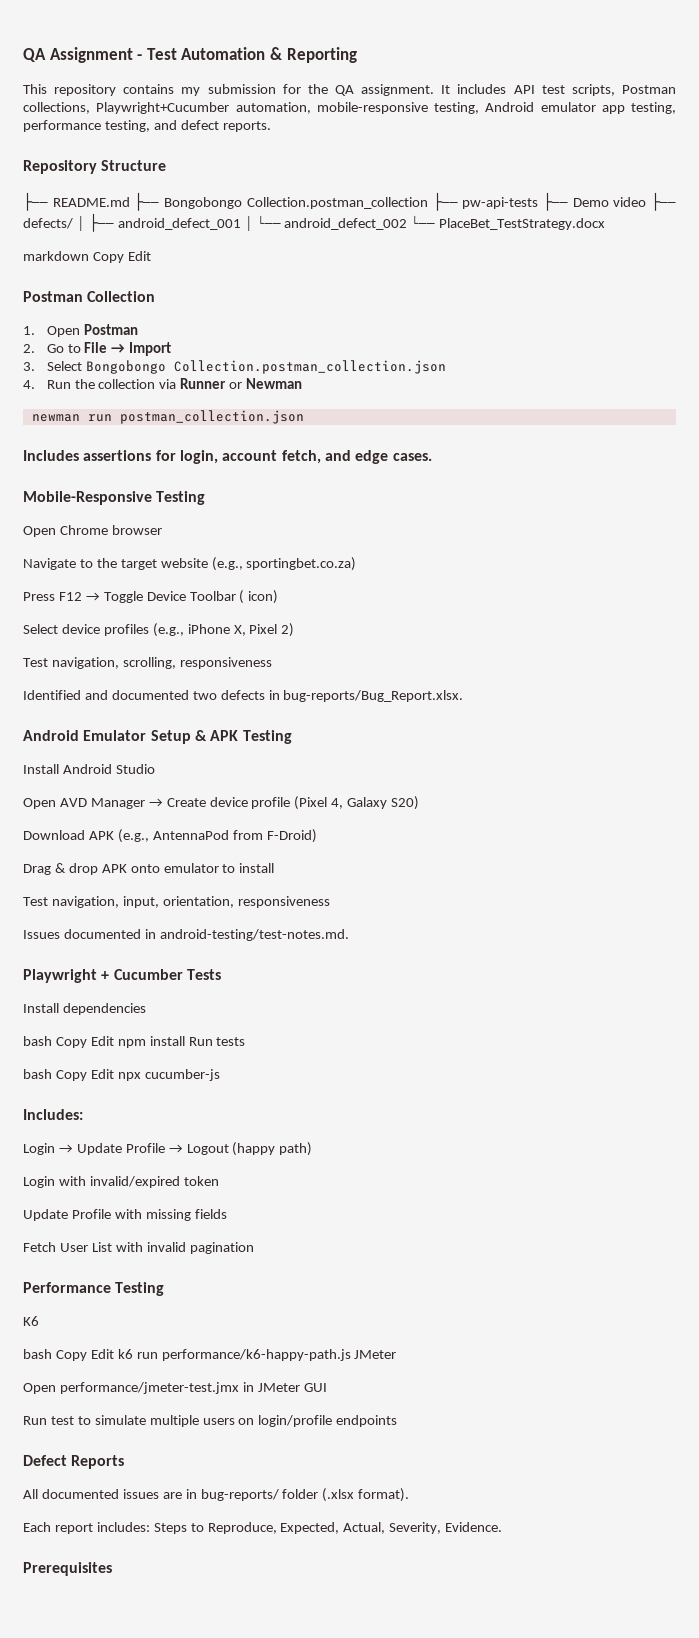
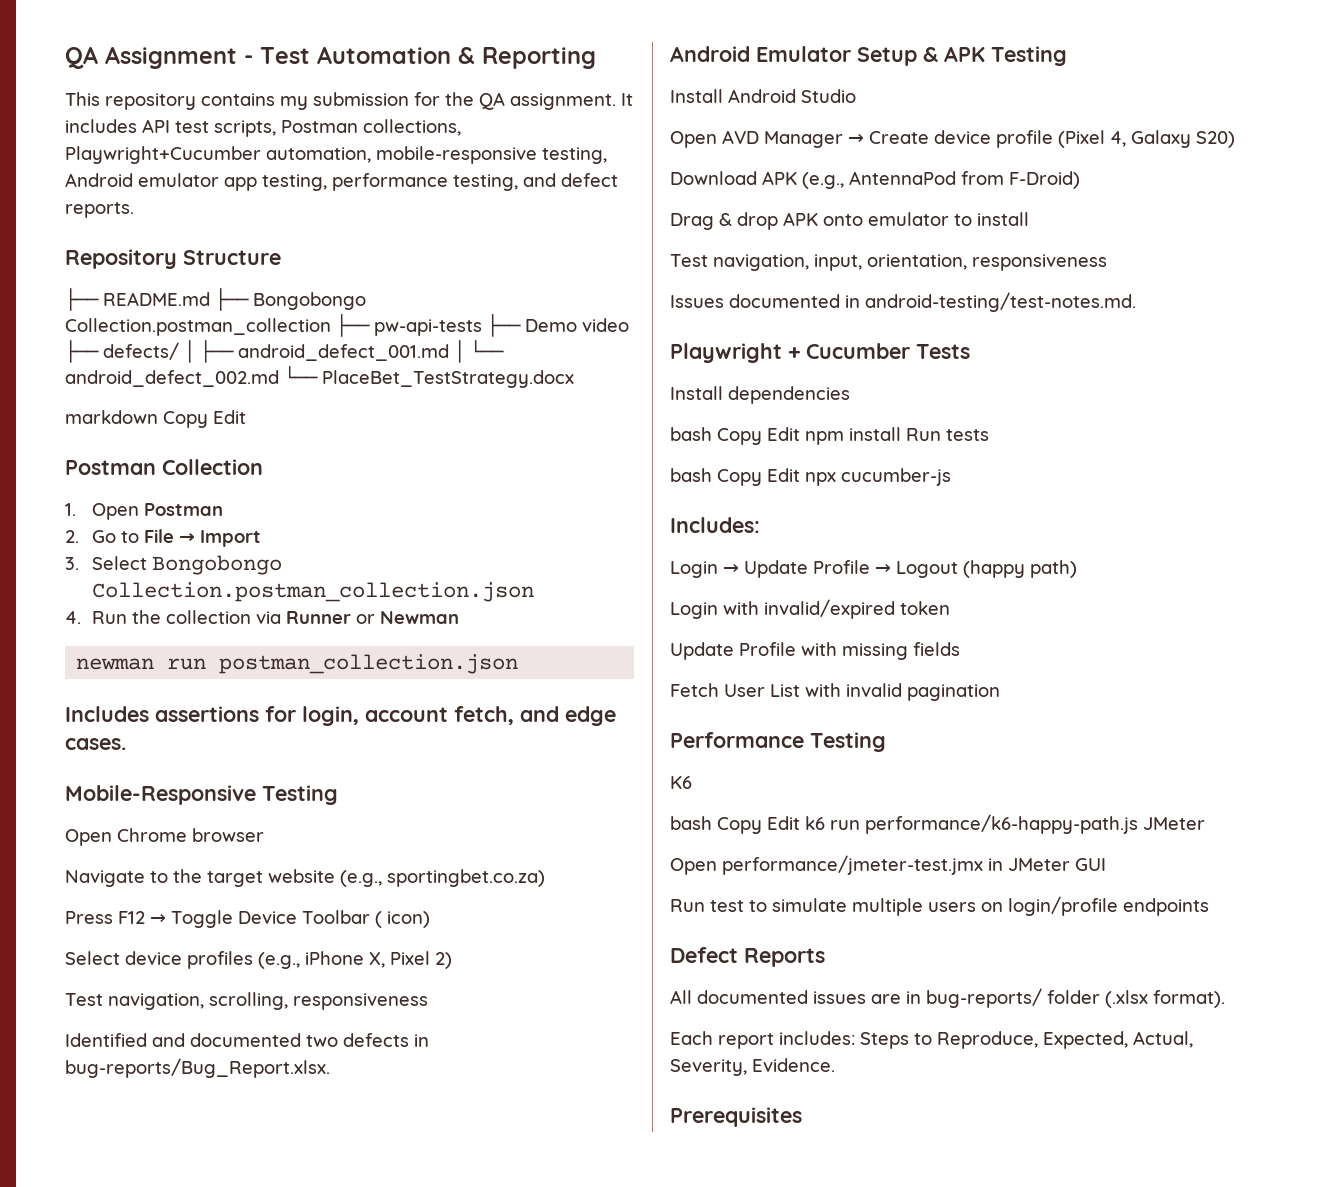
- ├── README.md ├── Bongobongo Collection.postman_collection ├── pw-api-tests ├── Demo video ├── defects/ │ ├── android_defect_001 │ └── android_defect_002 └── PlaceBet_TestStrategy.docx
+ ├── README.md ├── Bongobongo Collection.postman_collection ├── pw-api-tests ├── Demo video ├── defects/ │ ├── android_defect_001.md │ └── android_defect_002.md └── PlaceBet_TestStrategy.docx

